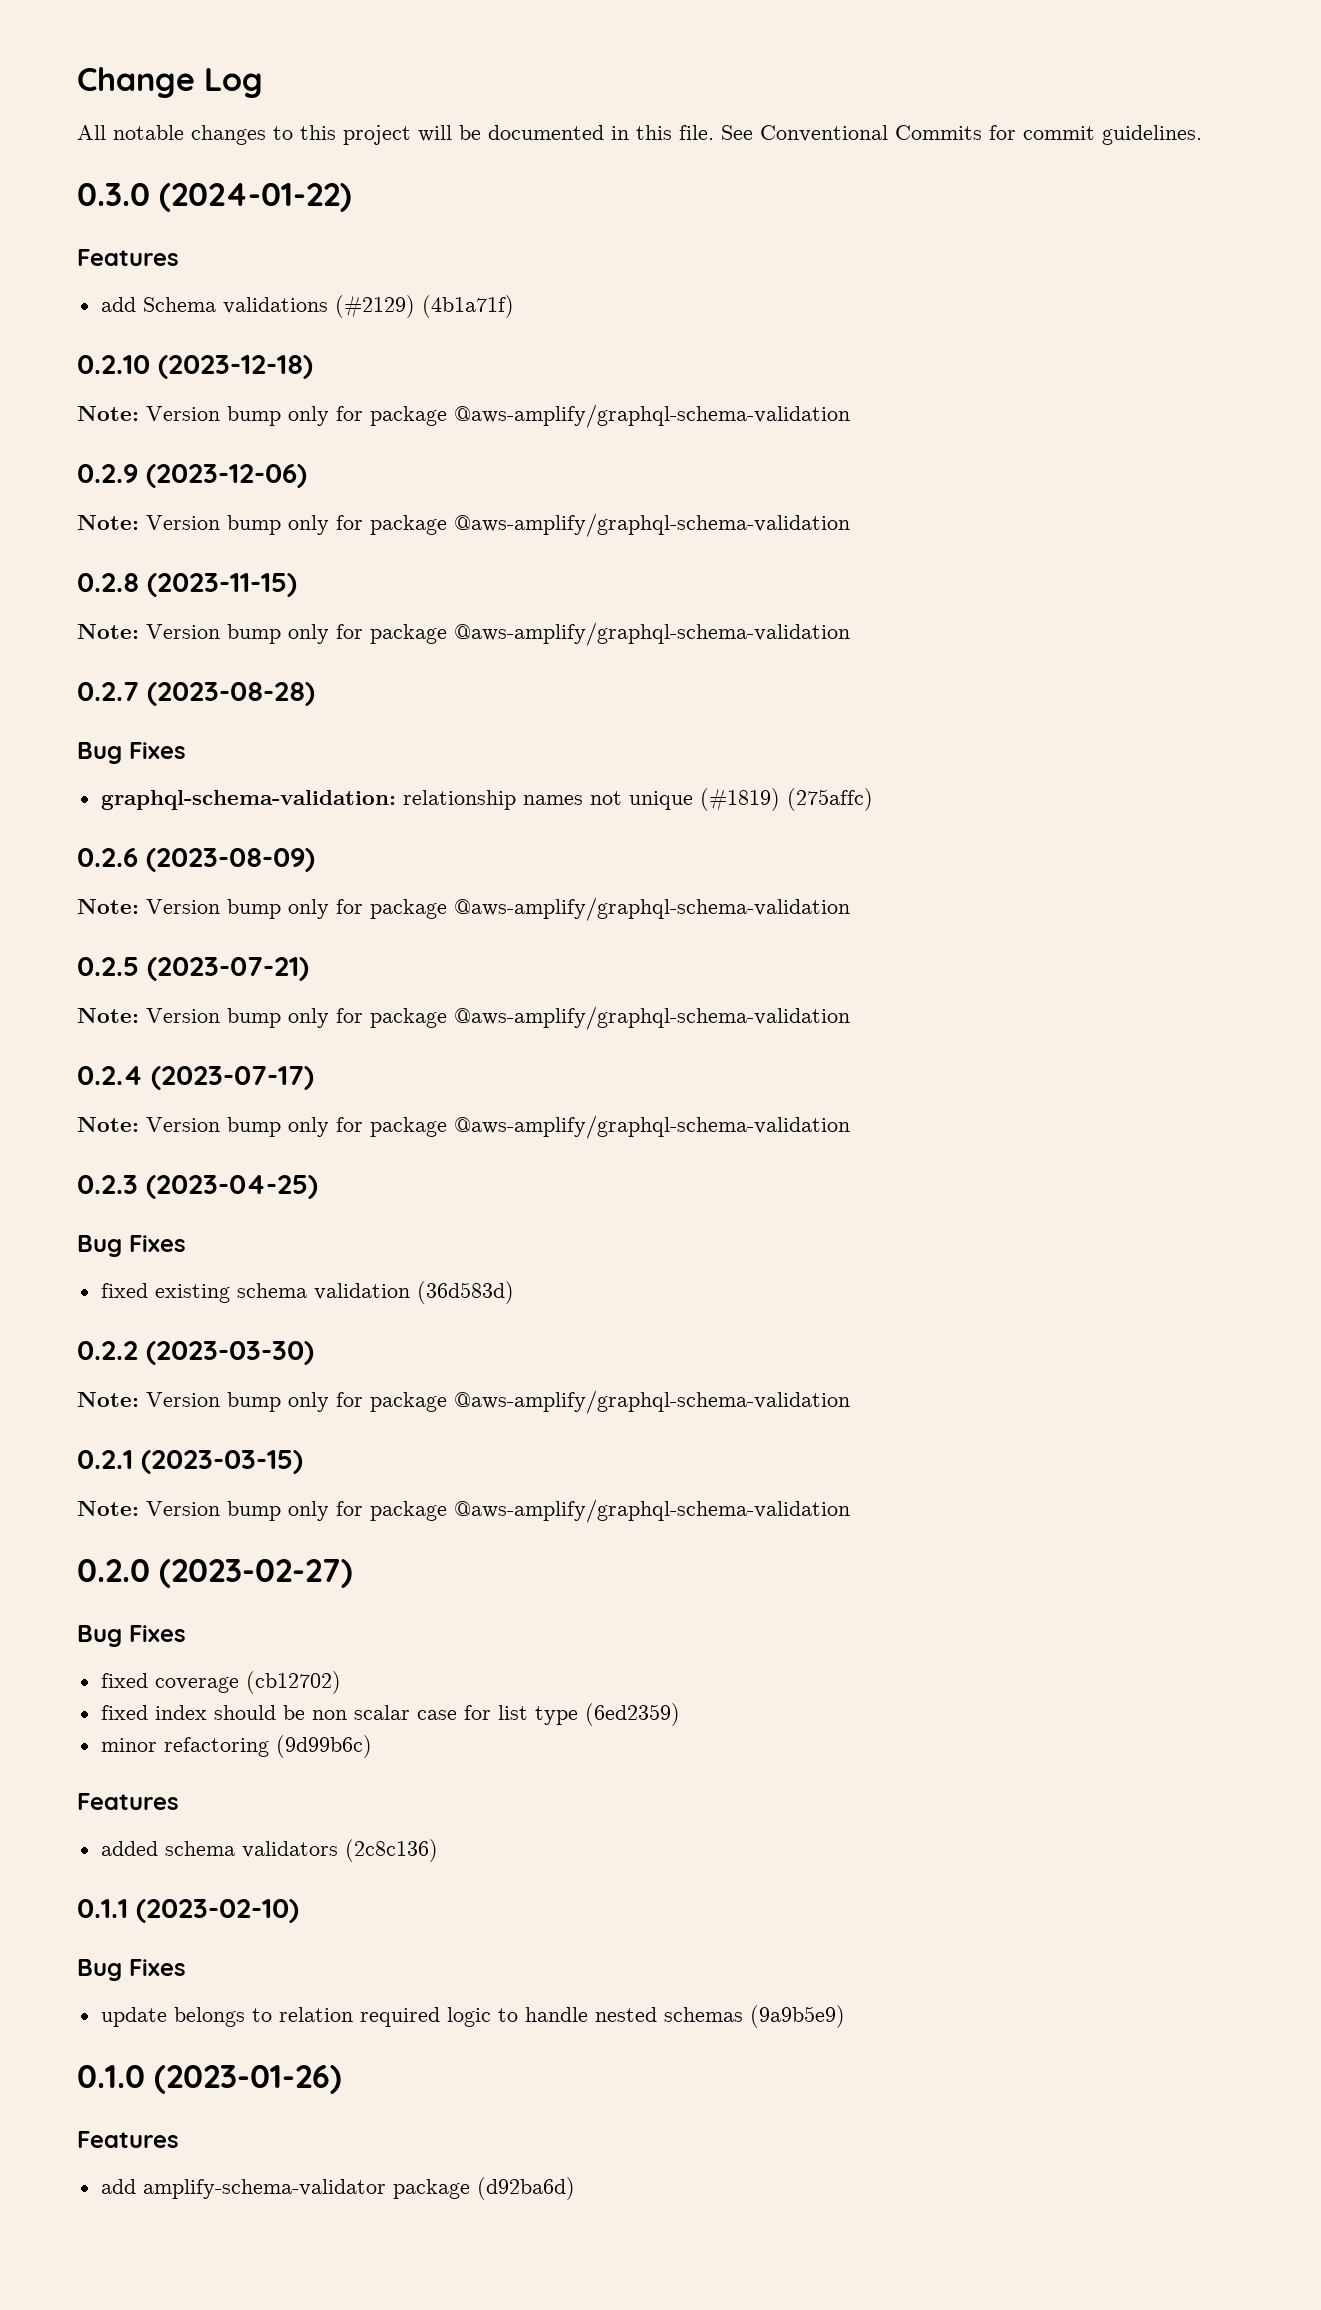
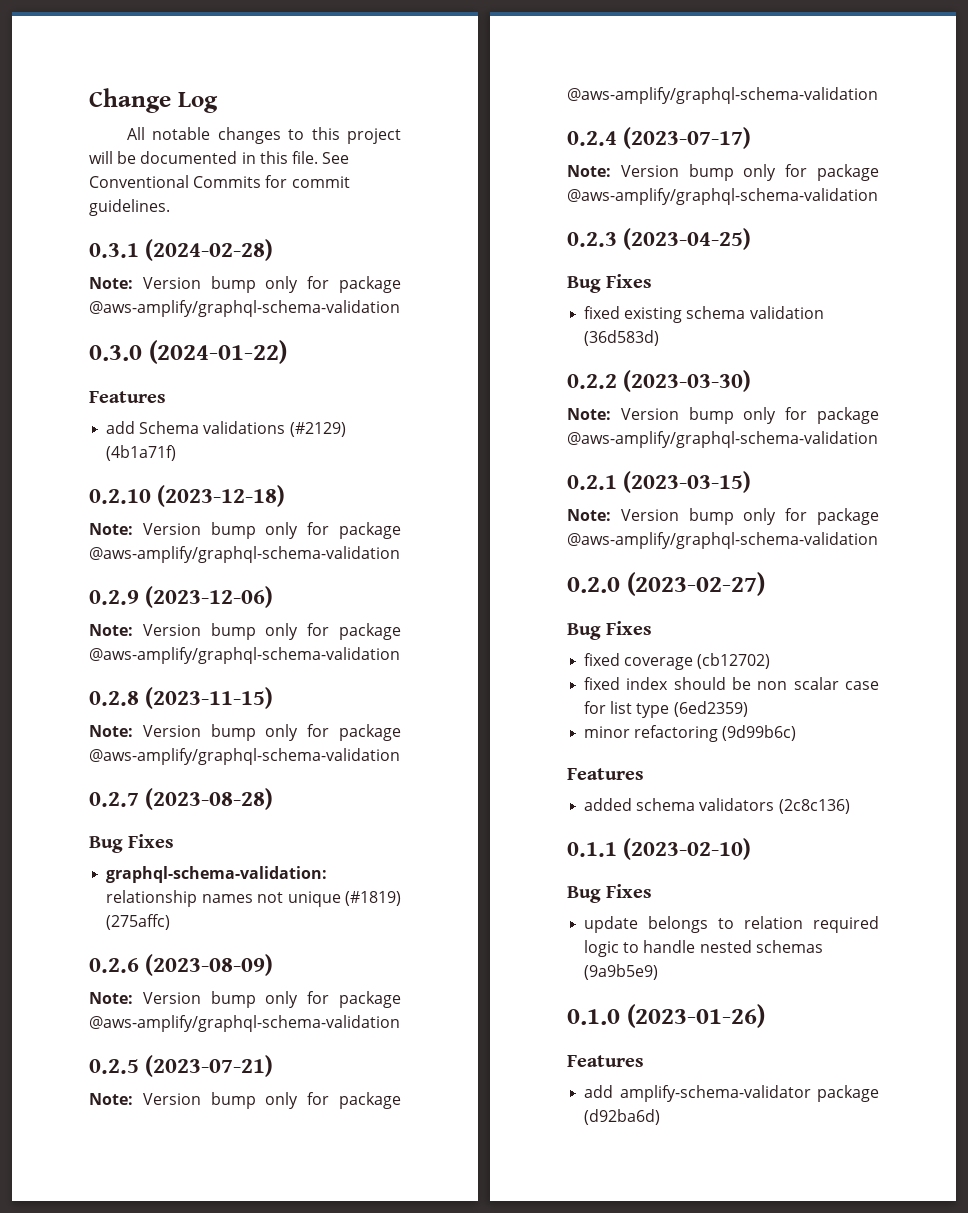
+ 0.3.1 (2024-02-28)
+ Note: Version bump only for package @aws-amplify/graphql-schema-validation

